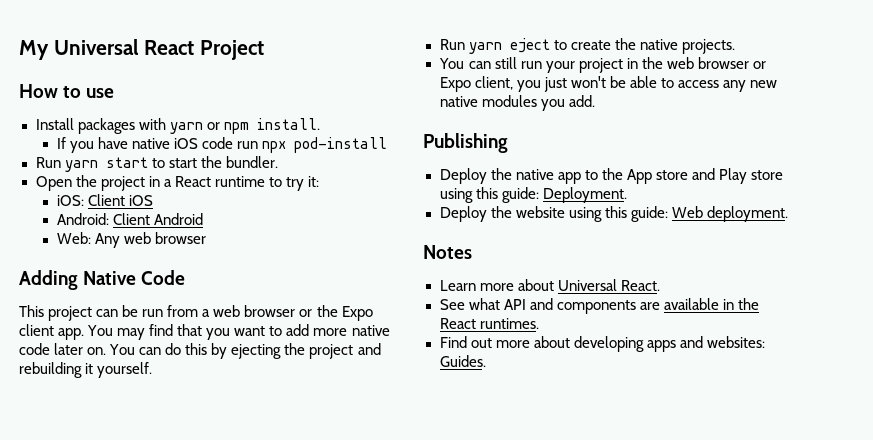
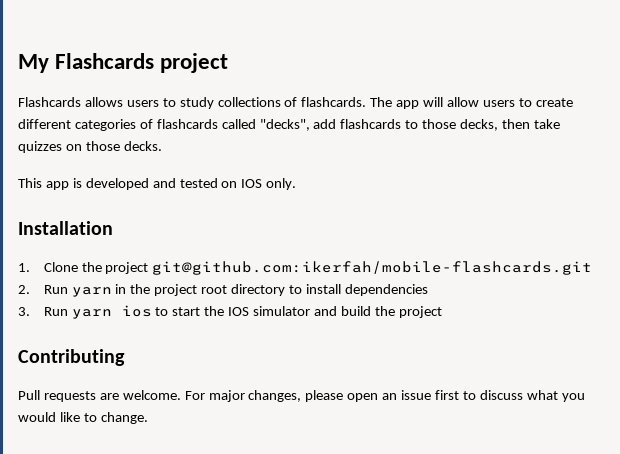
- My Universal React Project
- How to use
- Install packages with yarn or npm install.
- If you have native iOS code run npx pod-install
- Run yarn start to start the bundler.
- Open the project in a React runtime to try it:
- iOS: Client iOS
- Android: Client Android
- Web: Any web browser
- Adding Native Code
- This project can be run from a web browser or the Expo client app. You may find that you want to add more native code later on. You can do this by ejecting the project and rebuilding it yourself.
- Run yarn eject to create the native projects.
- You can still run your project in the web browser or Expo client, you just won't be able to access any new native modules you add.
- Publishing
- Deploy the native app to the App store and Play store using this guide: Deployment.
- Deploy the website using this guide: Web deployment.
- Notes
- Learn more about Universal React.
- See what API and components are available in the React runtimes.
- Find out more about developing apps and websites: Guides.
+ My Flashcards project
+ Flashcards allows users to study collections of flashcards. The app will allow users to create different categories of flashcards called "decks", add flashcards to those decks, then take quizzes on those decks.
+ This app is developed and tested on IOS only.
+ Installation
+ 1. Clone the project git@github.com:ikerfah/mobile-flashcards.git
+ 2. Run yarn in the project root directory to install dependencies
+ 3. Run yarn ios to start the IOS simulator and build the project
+ Contributing
+ Pull requests are welcome. For major changes, please open an issue first to discuss what you would like to change.

